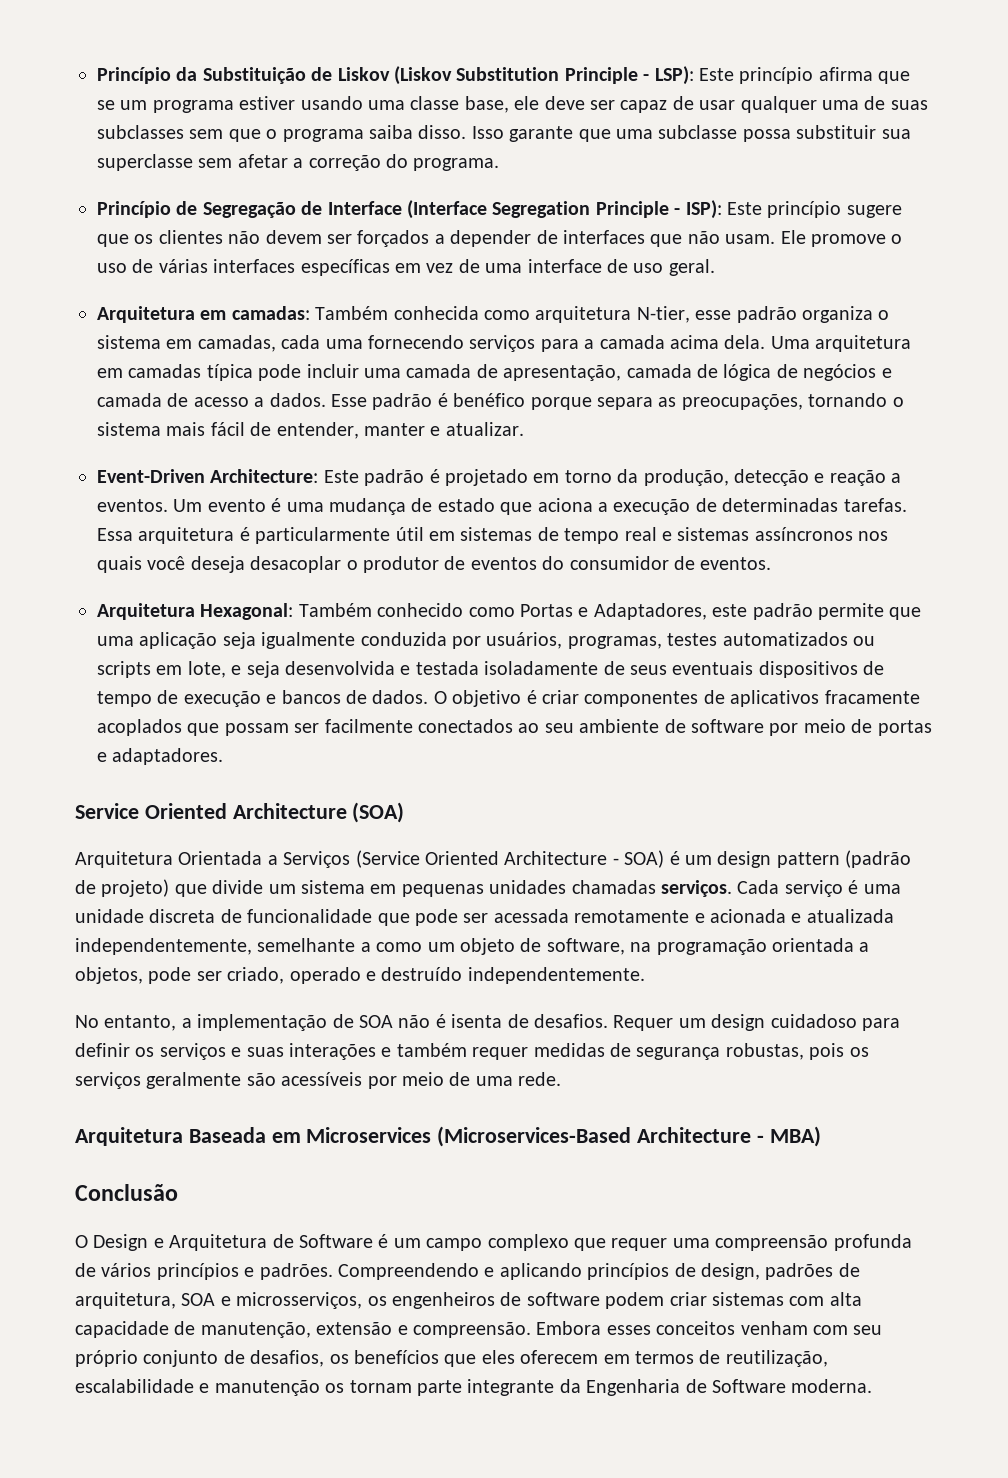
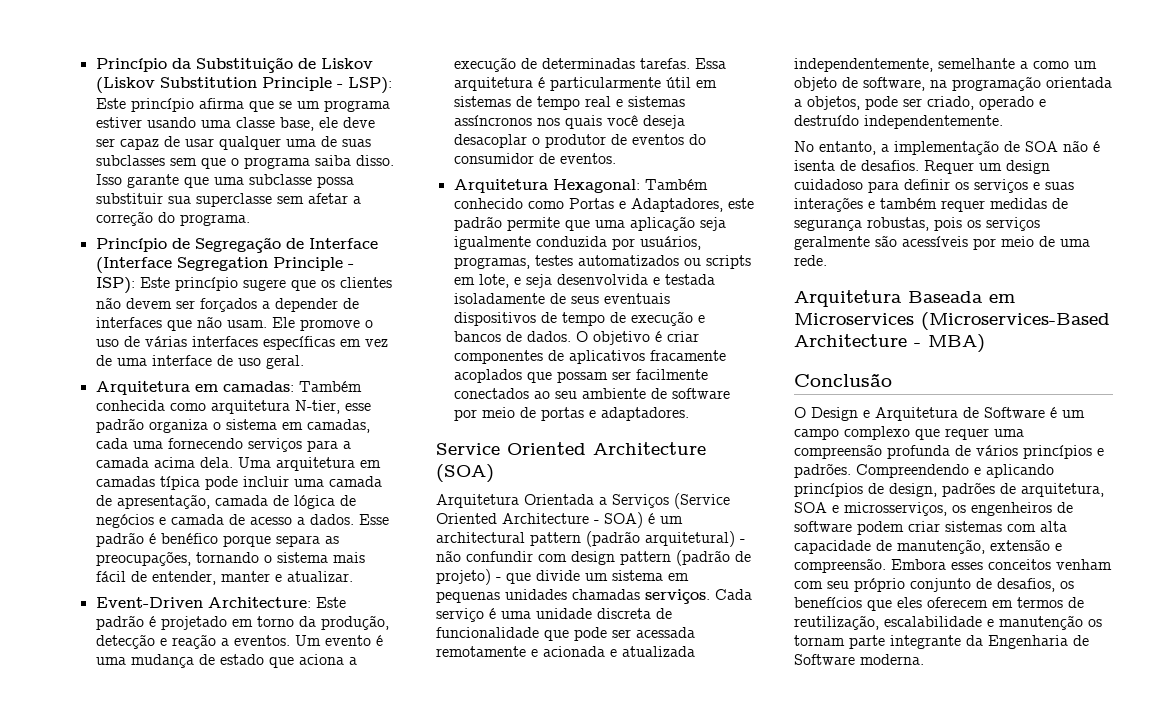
- Arquitetura Orientada a Serviços (Service Oriented Architecture - SOA) é um design pattern (padrão de projeto) que divide um sistema em pequenas unidades chamadas serviços.
+ Arquitetura Orientada a Serviços (Service Oriented Architecture - SOA) é um architectural pattern (padrão arquitetural) - não confundir com design pattern (padrão de projeto) - que divide um sistema em pequenas unidades chamadas serviços.

